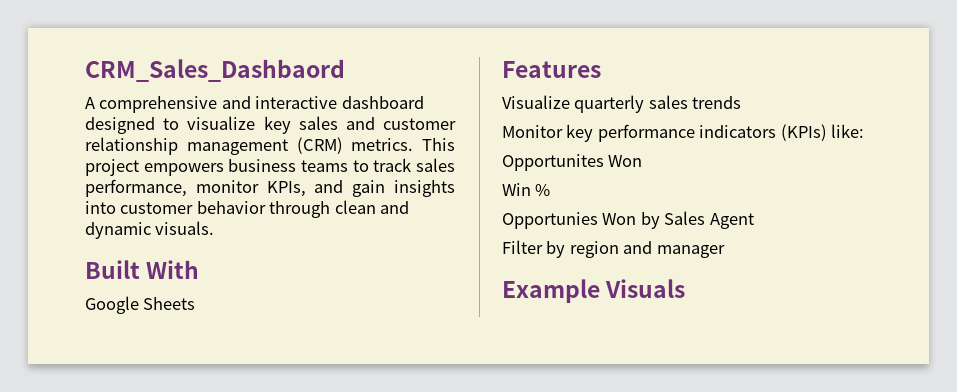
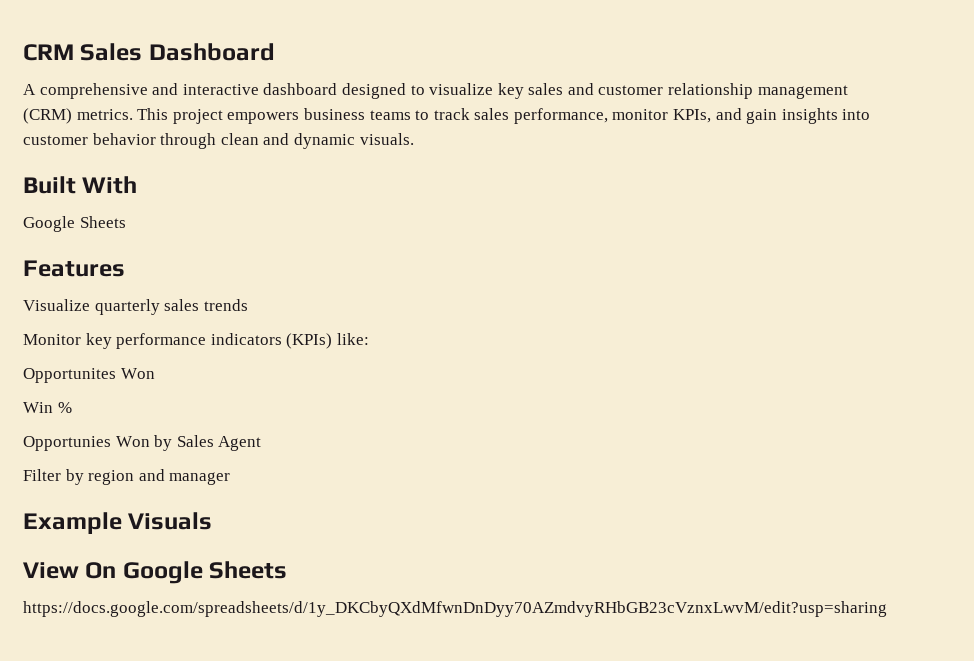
- CRM_Sales_Dashbaord
+ CRM Sales Dashboard
+ View On Google Sheets
+ https://docs.google.com/spreadsheets/d/1y_DKCbyQXdMfwnDnDyy70AZmdvyRHbGB23cVznxLwvM/edit?usp=sharing

